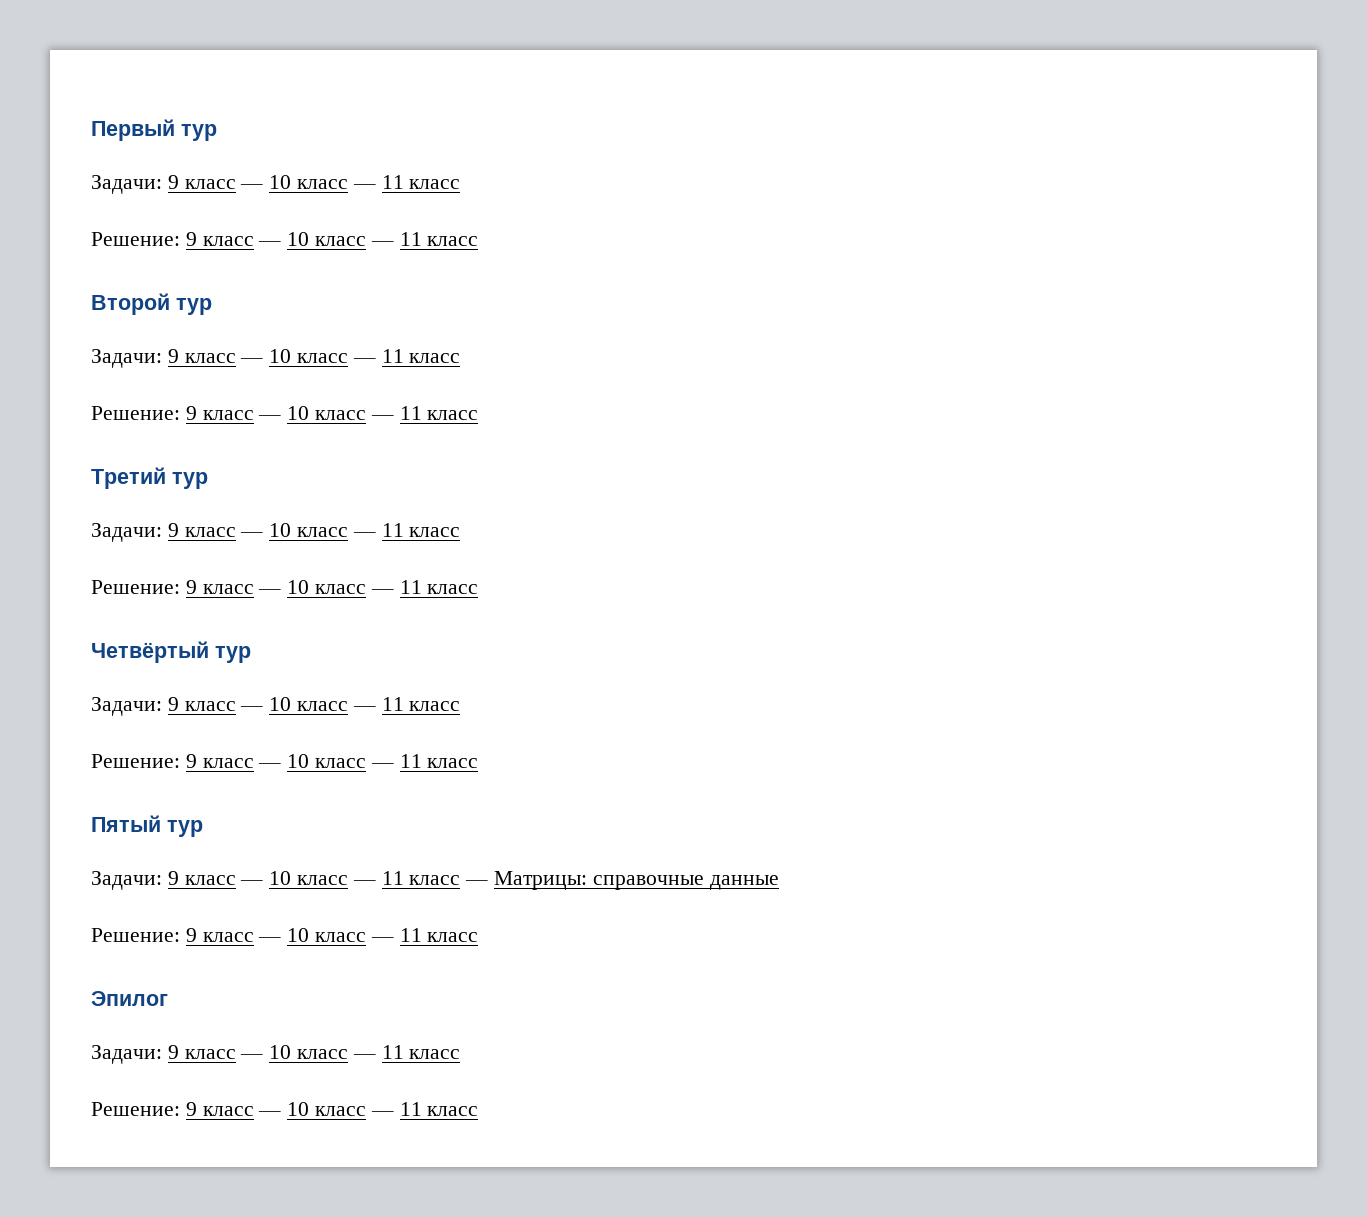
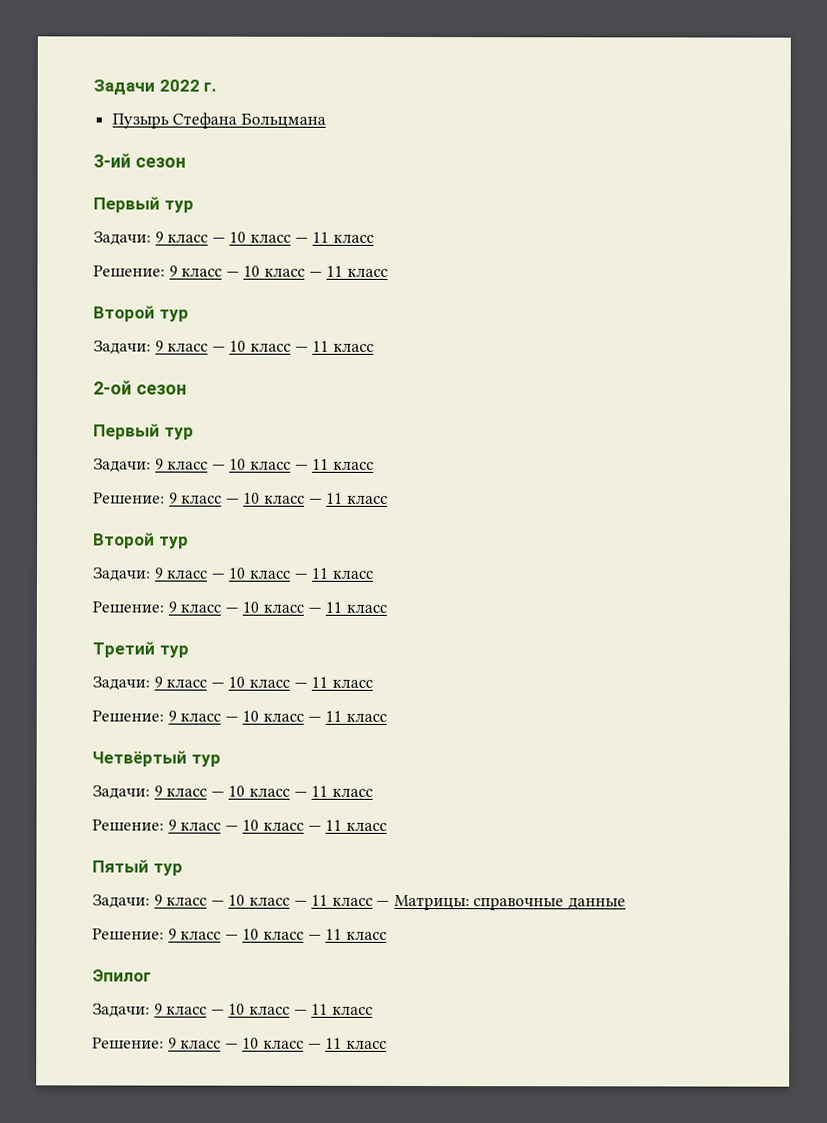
+ Задачи 2022 г.
+ Пузырь Стефана Больцмана
+ 3-ий сезон
+ Первый тур
+ Задачи: 9 класс — 10 класс — 11 класс
+ Решение: 9 класс — 10 класс — 11 класс
+ Второй тур
+ Задачи: 9 класс — 10 класс — 11 класс
+ 2-ой сезон

